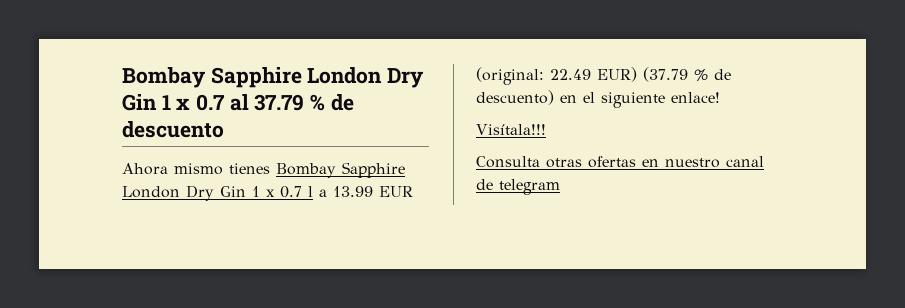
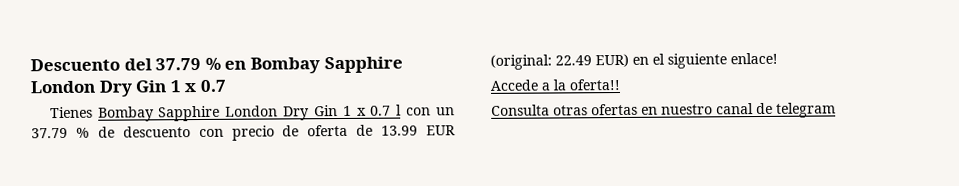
- Bombay Sapphire London Dry Gin 1 x 0.7 al 37.79 % de descuento
- Ahora mismo tienes Bombay Sapphire London Dry Gin 1 x 0.7 l a 13.99 EUR (original: 22.49 EUR) (37.79 % de descuento) en el siguiente enlace!
+ Descuento del 37.79 % en Bombay Sapphire London Dry Gin 1 x 0.7
+ Tienes Bombay Sapphire London Dry Gin 1 x 0.7 l con un 37.79 % de descuento con precio de oferta de 13.99 EUR (original: 22.49 EUR) en el siguiente enlace!
- Visítala!!!
+ Accede a la oferta!!

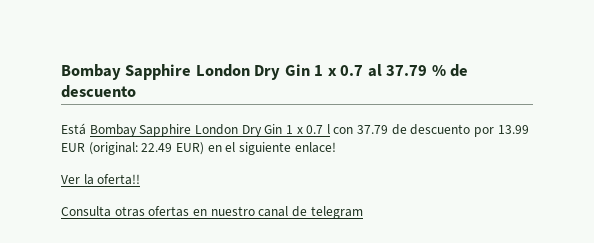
- Descuento del 37.79 % en Bombay Sapphire London Dry Gin 1 x 0.7
- Tienes Bombay Sapphire London Dry Gin 1 x 0.7 l con un 37.79 % de descuento con precio de oferta de 13.99 EUR (original: 22.49 EUR) en el siguiente enlace!
+ Bombay Sapphire London Dry Gin 1 x 0.7 al 37.79 % de descuento
+ Está Bombay Sapphire London Dry Gin 1 x 0.7 l con 37.79 de descuento por 13.99 EUR (original: 22.49 EUR) en el siguiente enlace!
- Accede a la oferta!!
+ Ver la oferta!!

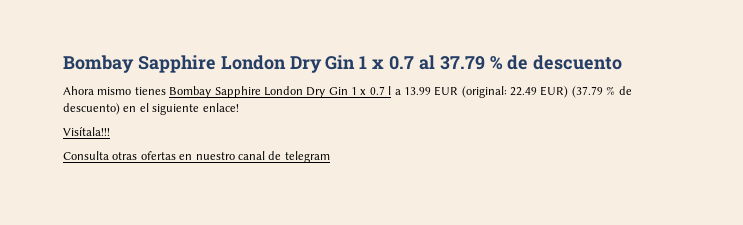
- Está Bombay Sapphire London Dry Gin 1 x 0.7 l con 37.79 de descuento por 13.99 EUR (original: 22.49 EUR) en el siguiente enlace!
+ Ahora mismo tienes Bombay Sapphire London Dry Gin 1 x 0.7 l a 13.99 EUR (original: 22.49 EUR) (37.79 % de descuento) en el siguiente enlace!
- Ver la oferta!!
+ Visítala!!!

